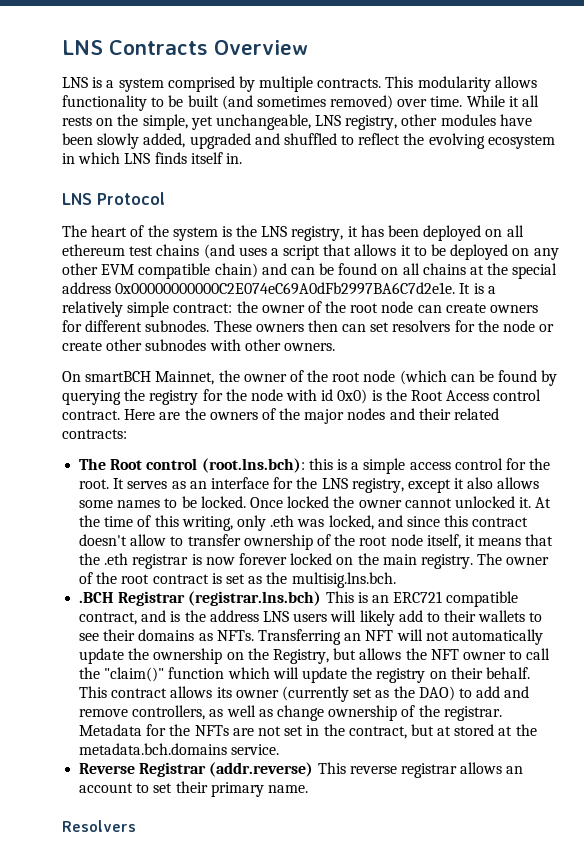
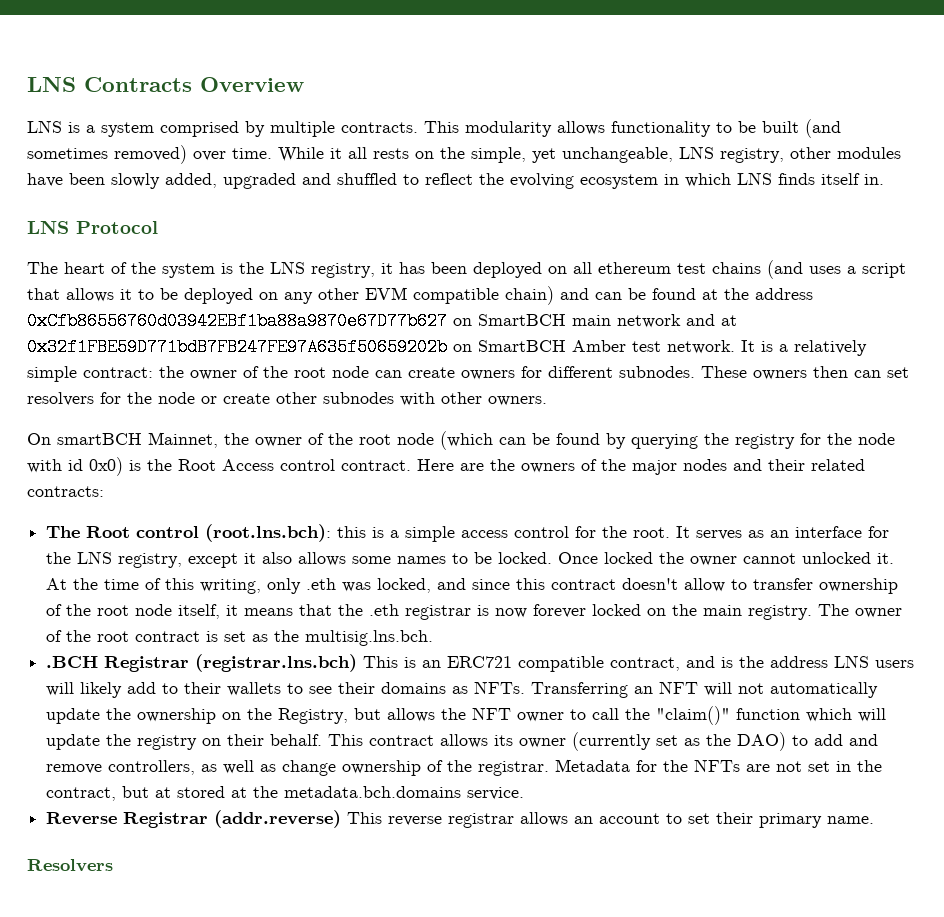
- The heart of the system is the LNS registry, it has been deployed on all ethereum test chains (and uses a script that allows it to be deployed on any other EVM compatible chain) and can be found on all chains at the special address 0x00000000000C2E074eC69A0dFb2997BA6C7d2e1e.
+ The heart of the system is the LNS registry, it has been deployed on all ethereum test chains (and uses a script that allows it to be deployed on any other EVM compatible chain) and can be found at the address 0xCfb86556760d03942EBf1ba88a9870e67D77b627 on SmartBCH main network and at 0x32f1FBE59D771bdB7FB247FE97A635f50659202b on SmartBCH Amber test network.

